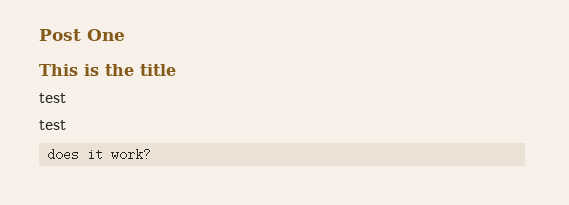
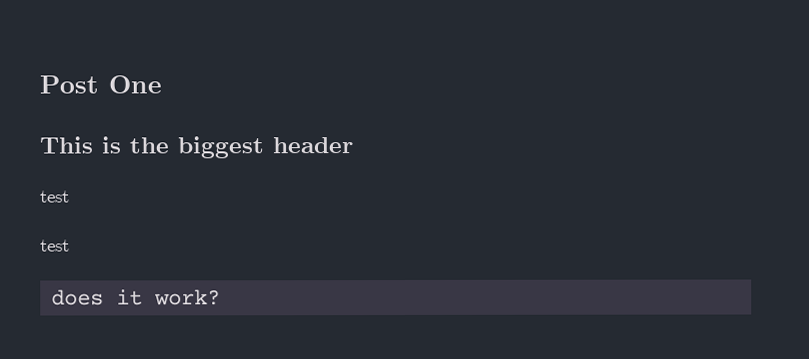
- This is the title
+ This is the biggest header

